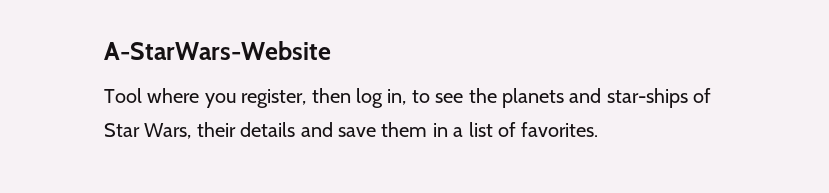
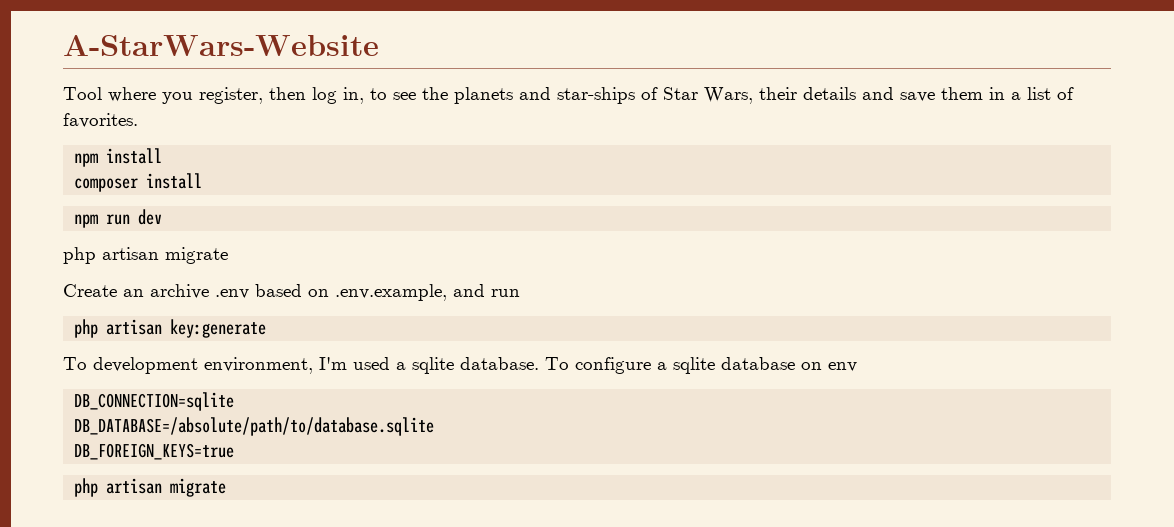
+ npm install
+ composer install
+ npm run dev
+ php artisan migrate
+ Create an archive .env based on .env.example, and run
+ php artisan key:generate
+ To development environment, I'm used a sqlite database. To configure a sqlite database on env
+ DB_CONNECTION=sqlite
+ DB_DATABASE=/absolute/path/to/database.sqlite
+ DB_FOREIGN_KEYS=true
+ php artisan migrate

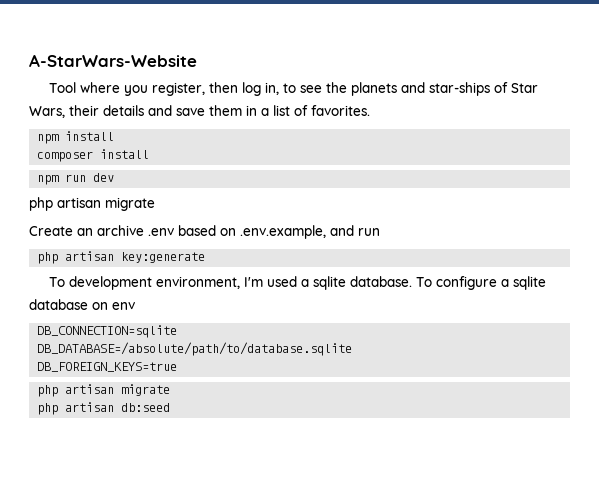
+ php artisan db:seed

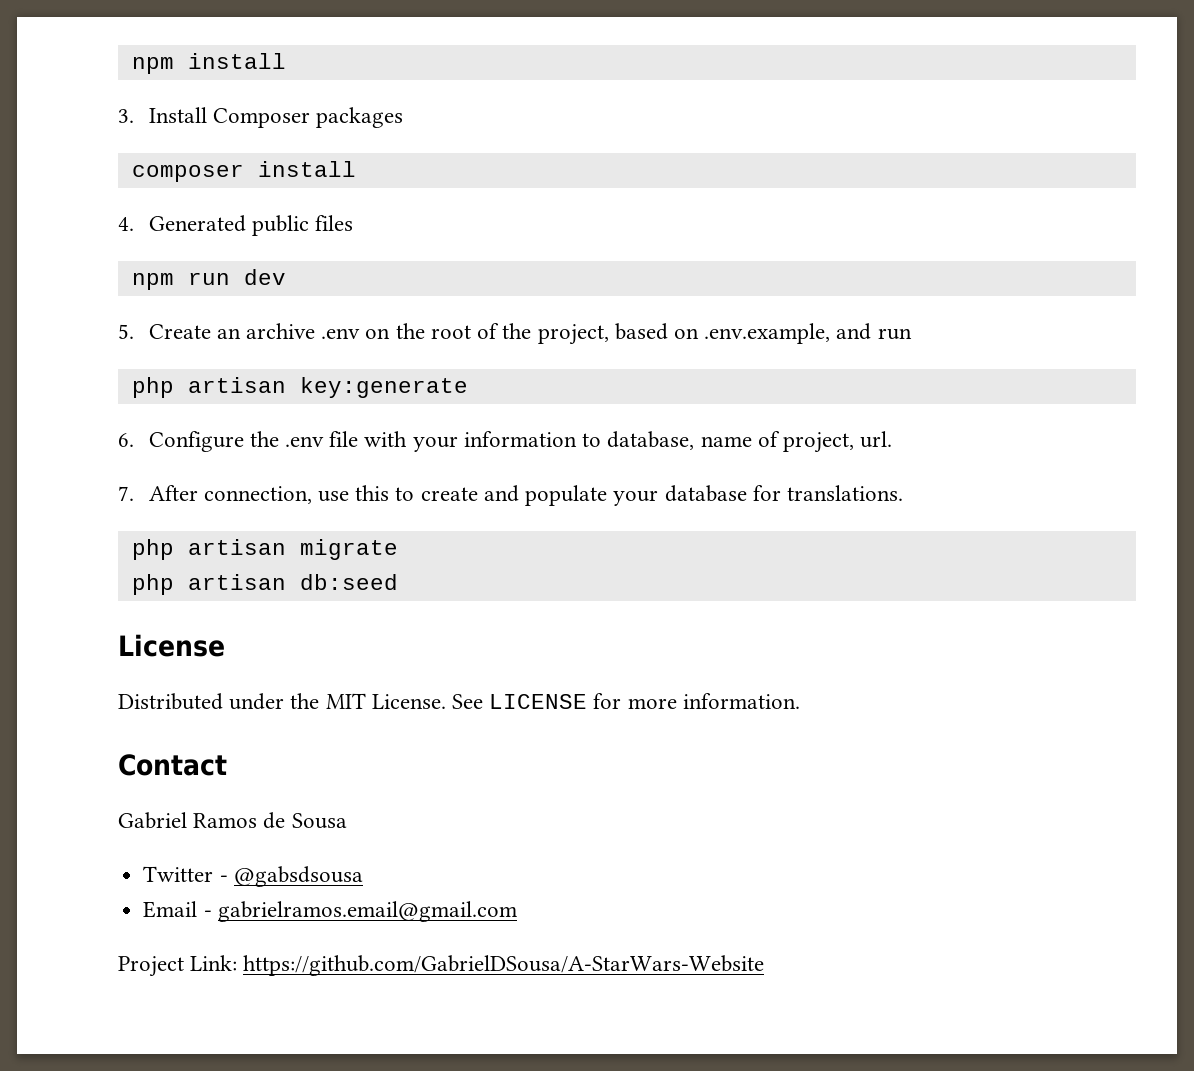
- A-StarWars-Website
- Tool where you register, then log in, to see the planets and star-ships of Star Wars, their details and save them in a list of favorites.
  npm install
+ 3. Install Composer packages
  composer install
+ 4. Generated public files
  npm run dev
- php artisan migrate
- Create an archive .env based on .env.example, and run
+ 5. Create an archive .env on the root of the project, based on .env.example, and run
- To development environment, I'm used a sqlite database. To configure a sqlite database on env
- DB_CONNECTION=sqlite
- DB_DATABASE=/absolute/path/to/database.sqlite
- DB_FOREIGN_KEYS=true
+ 6. Configure the .env file with your information to database, name of project, url.
+ 7. After connection, use this to create and populate your database for translations.
+ License
+ Distributed under the MIT License. See LICENSE for more information.
+ Contact
+ Gabriel Ramos de Sousa
+ Twitter - @gabsdsousa
+ Email - gabrielramos.email@gmail.com
+ Project Link: https://github.com/GabrielDSousa/A-StarWars-Website

